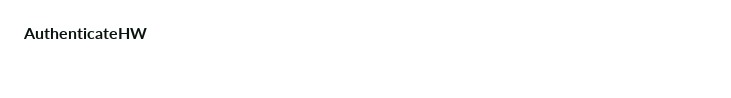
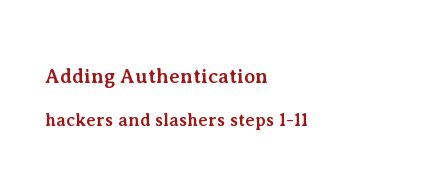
- AuthenticateHW
+ Adding Authentication
+ hackers and slashers steps 1-11

